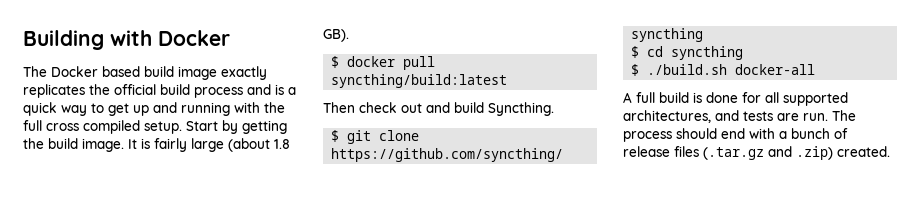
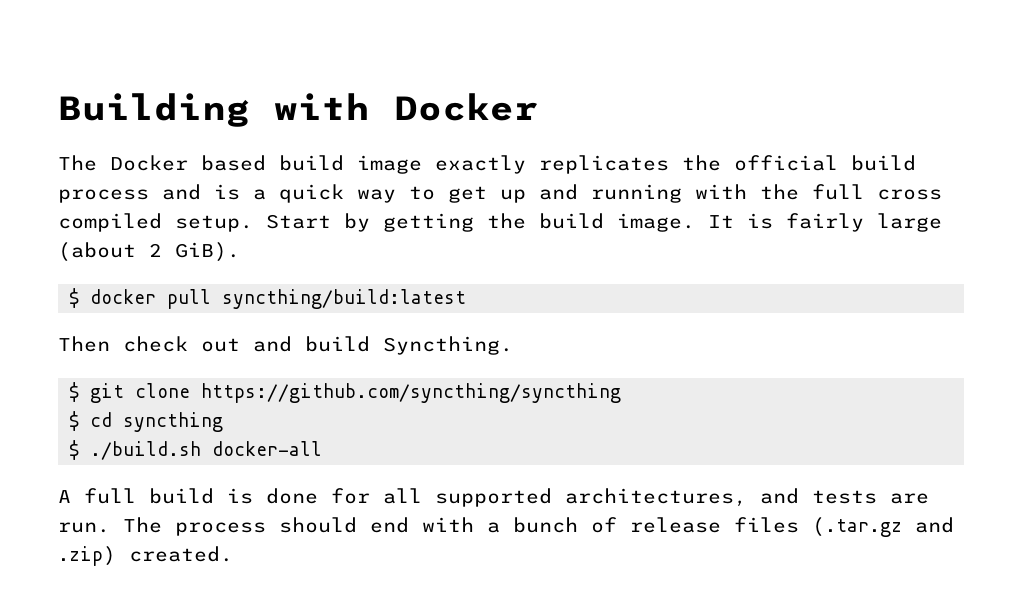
- It is fairly large (about 1.8 GB).
+ It is fairly large (about 2 GiB).

